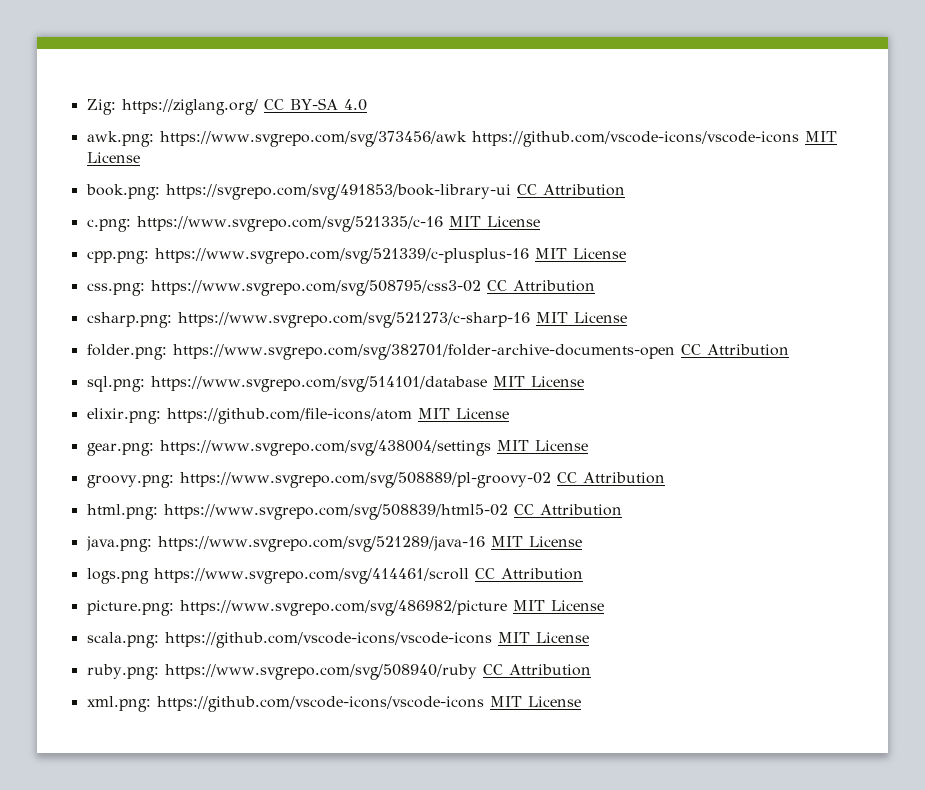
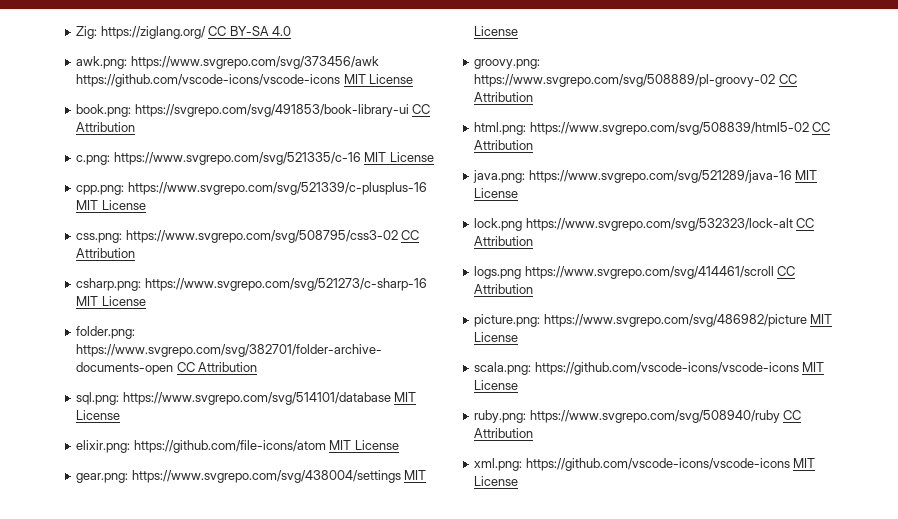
+ lock.png https://www.svgrepo.com/svg/532323/lock-alt CC Attribution

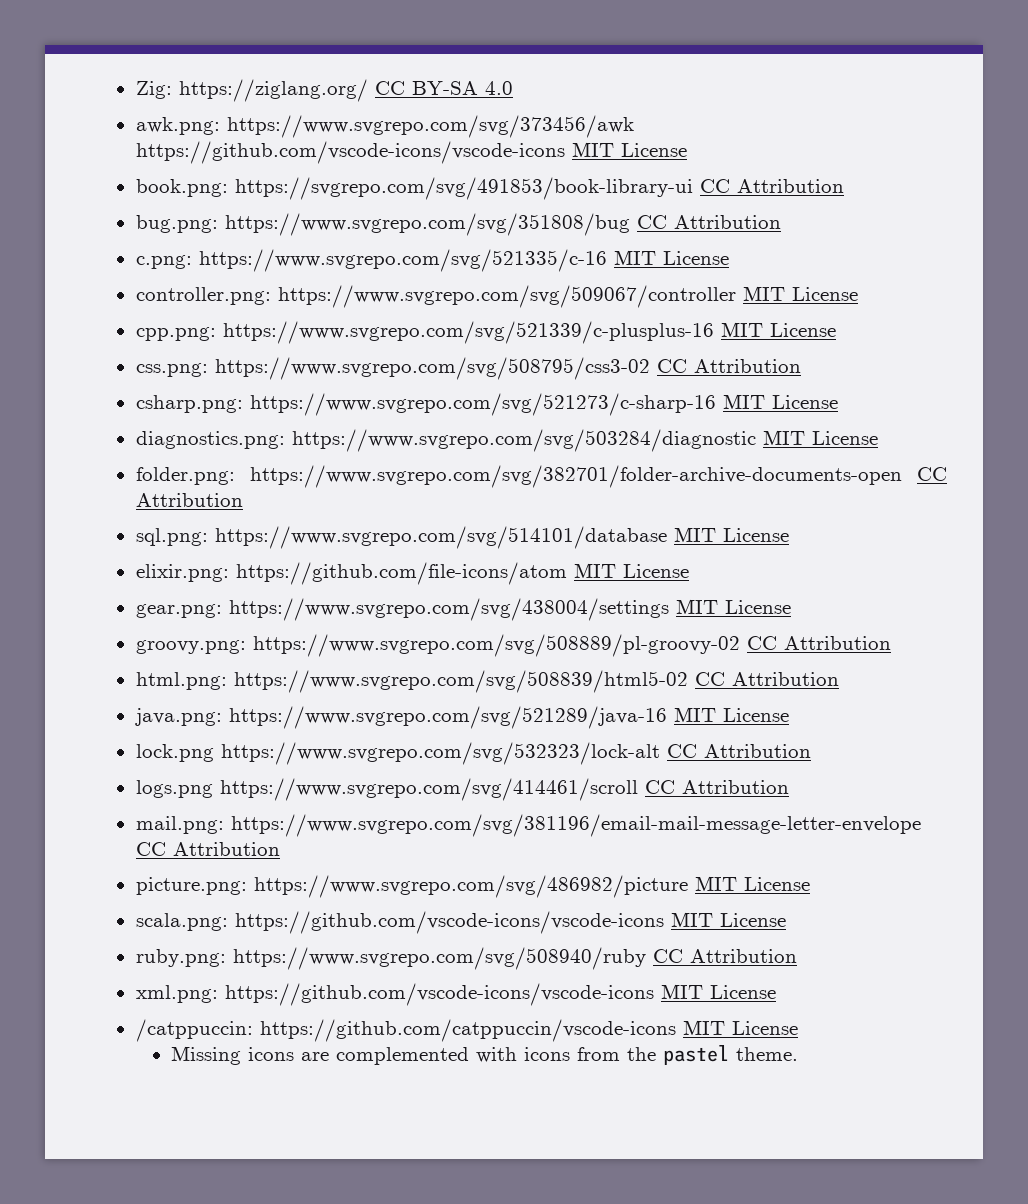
+ bug.png: https://www.svgrepo.com/svg/351808/bug CC Attribution
+ controller.png: https://www.svgrepo.com/svg/509067/controller MIT License
+ diagnostics.png: https://www.svgrepo.com/svg/503284/diagnostic MIT License
+ mail.png: https://www.svgrepo.com/svg/381196/email-mail-message-letter-envelope CC Attribution
+ /catppuccin: https://github.com/catppuccin/vscode-icons MIT License
+ Missing icons are complemented with icons from the pastel theme.

